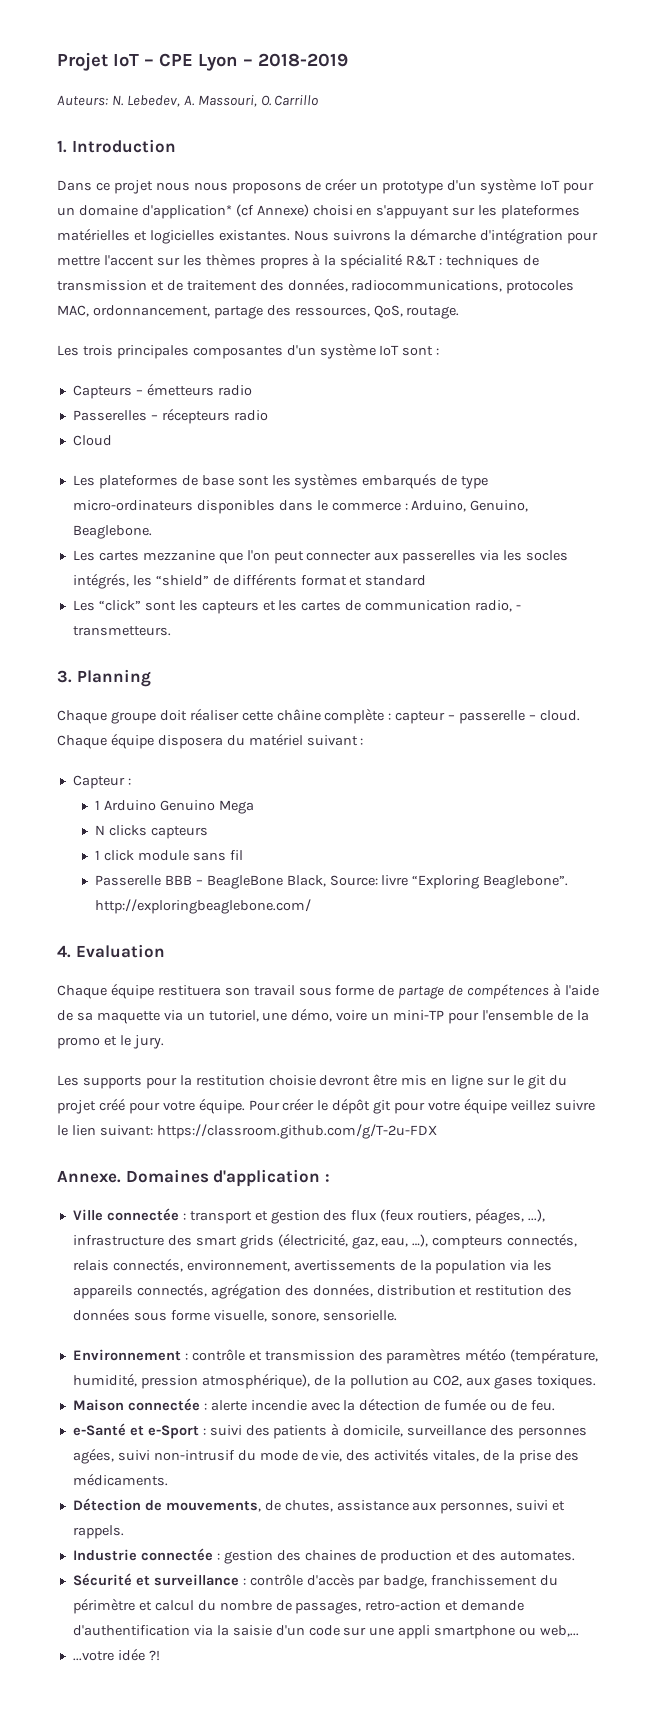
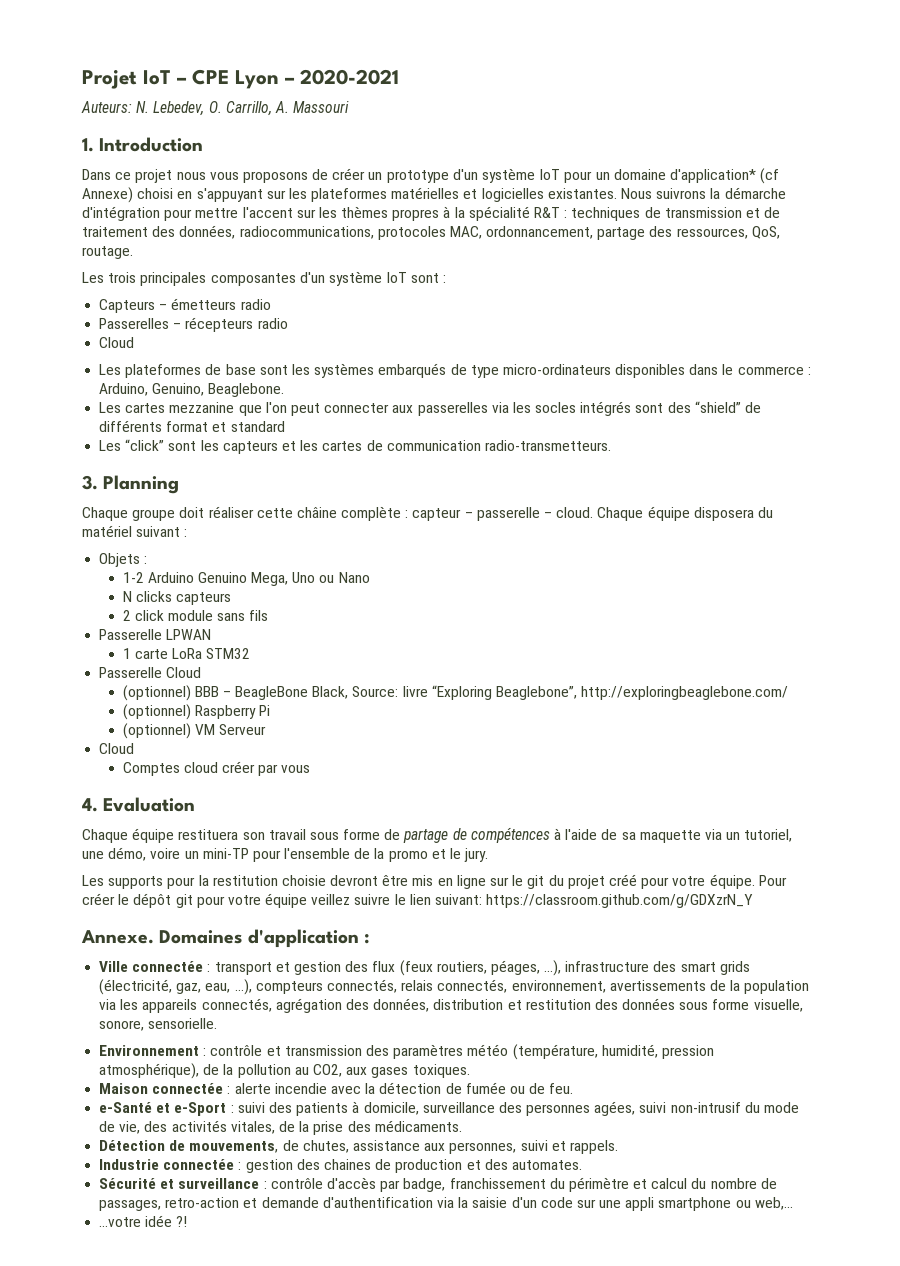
- Projet IoT – CPE Lyon – 2018-2019
+ Projet IoT – CPE Lyon – 2020-2021
- Auteurs: N. Lebedev, A. Massouri, O. Carrillo
+ Auteurs: N. Lebedev, O. Carrillo, A. Massouri
- Dans ce projet nous nous proposons de créer un prototype d'un système IoT pour un domaine d'application* (cf Annexe) choisi en s'appuyant sur les plateformes matérielles et logicielles existantes.
+ Dans ce projet nous vous proposons de créer un prototype d'un système IoT pour un domaine d'application* (cf Annexe) choisi en s'appuyant sur les plateformes matérielles et logicielles existantes.
- Les cartes mezzanine que l'on peut connecter aux passerelles via les socles intégrés, les “shield” de différents format et standard
+ Les cartes mezzanine que l'on peut connecter aux passerelles via les socles intégrés sont des “shield” de différents format et standard
- Les “click” sont les capteurs et les cartes de communication radio, - transmetteurs.
+ Les “click” sont les capteurs et les cartes de communication radio-transmetteurs.
- Capteur :
- 1 Arduino Genuino Mega
+ Objets :
+ 1-2 Arduino Genuino Mega, Uno ou Nano
- 1 click module sans fil
- Passerelle BBB – BeagleBone Black, Source: livre “Exploring Beaglebone”. http://exploringbeaglebone.com/
+ 2 click module sans fils
+ Passerelle LPWAN
+ 1 carte LoRa STM32
+ Passerelle Cloud
+ (optionnel) BBB – BeagleBone Black, Source: livre “Exploring Beaglebone”, http://exploringbeaglebone.com/
+ (optionnel) Raspberry Pi
+ (optionnel) VM Serveur
+ Cloud
+ Comptes cloud créer par vous
- Pour créer le dépôt git pour votre équipe veillez suivre le lien suivant: https://classroom.github.com/g/T-2u-FDX
+ Pour créer le dépôt git pour votre équipe veillez suivre le lien suivant: https://classroom.github.com/g/GDXzrN_Y

